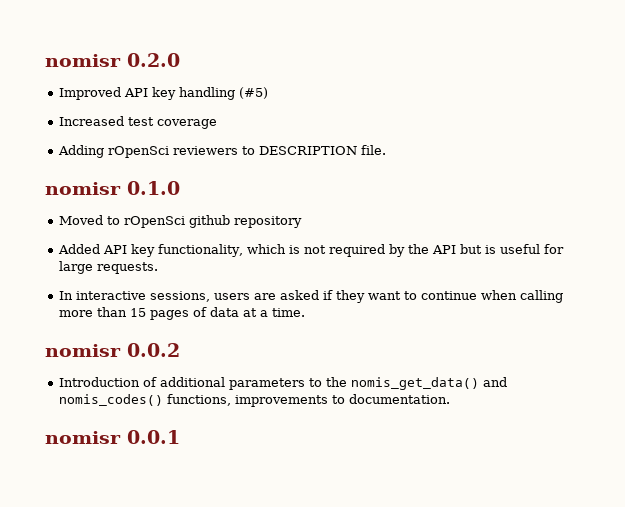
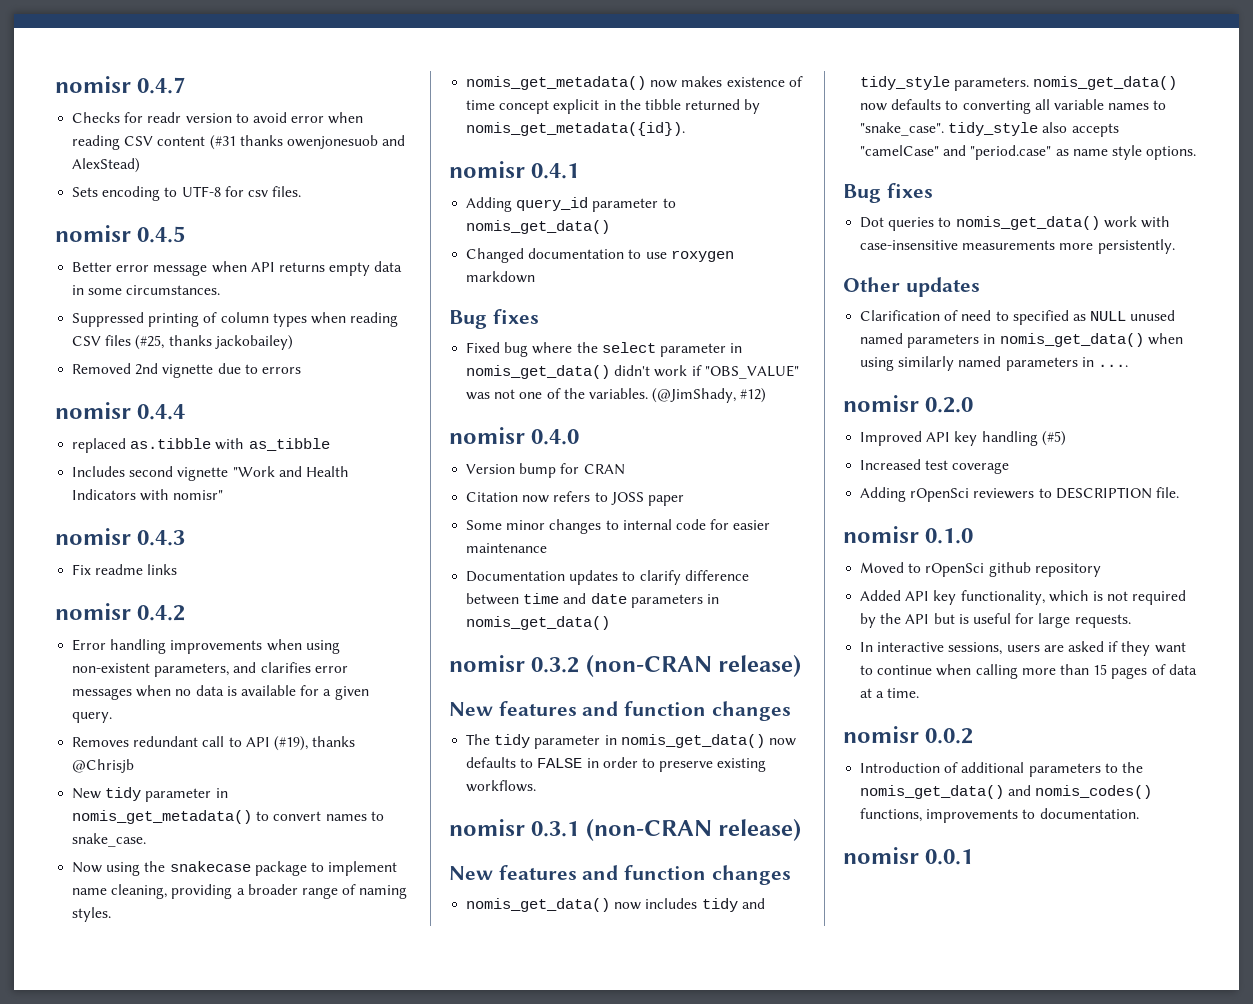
+ nomisr 0.4.7
+ Checks for readr version to avoid error when reading CSV content (#31 thanks owenjonesuob and AlexStead)
+ Sets encoding to UTF-8 for csv files.
+ nomisr 0.4.5
+ Better error message when API returns empty data in some circumstances.
+ Suppressed printing of column types when reading CSV files (#25, thanks jackobailey)
+ Removed 2nd vignette due to errors
+ nomisr 0.4.4
+ replaced as.tibble with as_tibble
+ Includes second vignette "Work and Health Indicators with nomisr"
+ nomisr 0.4.3
+ Fix readme links
+ nomisr 0.4.2
+ Error handling improvements when using non-existent parameters, and clarifies error messages when no data is available for a given query.
+ Removes redundant call to API (#19), thanks @Chrisjb
+ New tidy parameter in nomis_get_metadata() to convert names to snake_case.
+ Now using the snakecase package to implement name cleaning, providing a broader range of naming styles.
+ nomis_get_metadata() now makes existence of time concept explicit in the tibble returned by nomis_get_metadata({id}).
+ nomisr 0.4.1
+ Adding query_id parameter to nomis_get_data()
+ Changed documentation to use roxygen markdown
+ Bug fixes
+ Fixed bug where the select parameter in nomis_get_data() didn't work if "OBS_VALUE" was not one of the variables. (@JimShady, #12)
+ nomisr 0.4.0
+ Version bump for CRAN
+ Citation now refers to JOSS paper
+ Some minor changes to internal code for easier maintenance
+ Documentation updates to clarify difference between time and date parameters in nomis_get_data()
+ nomisr 0.3.2 (non-CRAN release)
+ New features and function changes
+ The tidy parameter in nomis_get_data() now defaults to FALSE in order to preserve existing workflows.
+ nomisr 0.3.1 (non-CRAN release)
+ New features and function changes
+ nomis_get_data() now includes tidy and tidy_style parameters. nomis_get_data() now defaults to converting all variable names to "snake_case". tidy_style also accepts "camelCase" and "period.case" as name style options.
+ Bug fixes
+ Dot queries to nomis_get_data() work with case-insensitive measurements more persistently.
+ Other updates
+ Clarification of need to specified as NULL unused named parameters in nomis_get_data() when using similarly named parameters in ....

